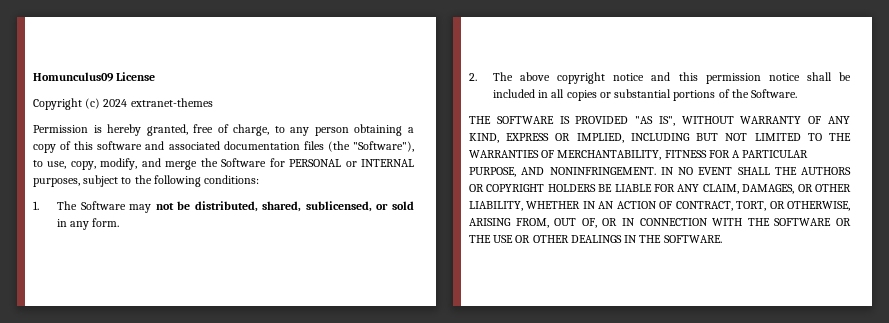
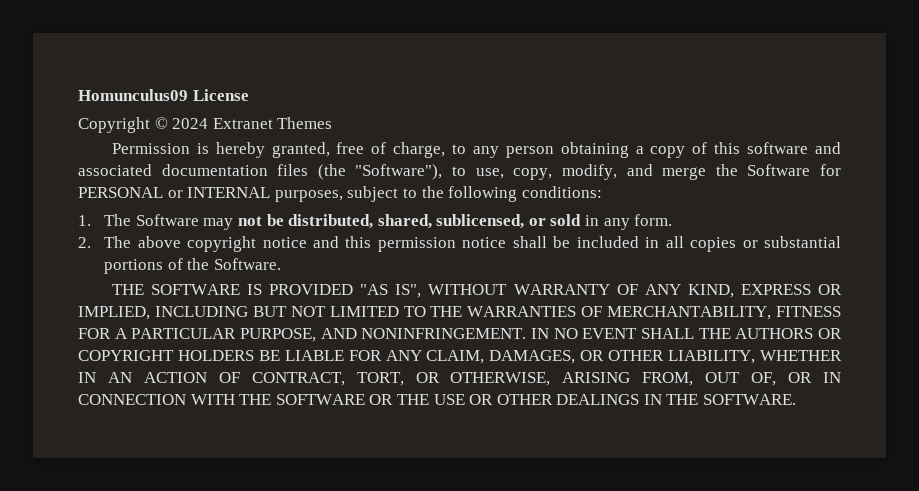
- Copyright (c) 2024 extranet-themes
+ Copyright © 2024 Extranet Themes

